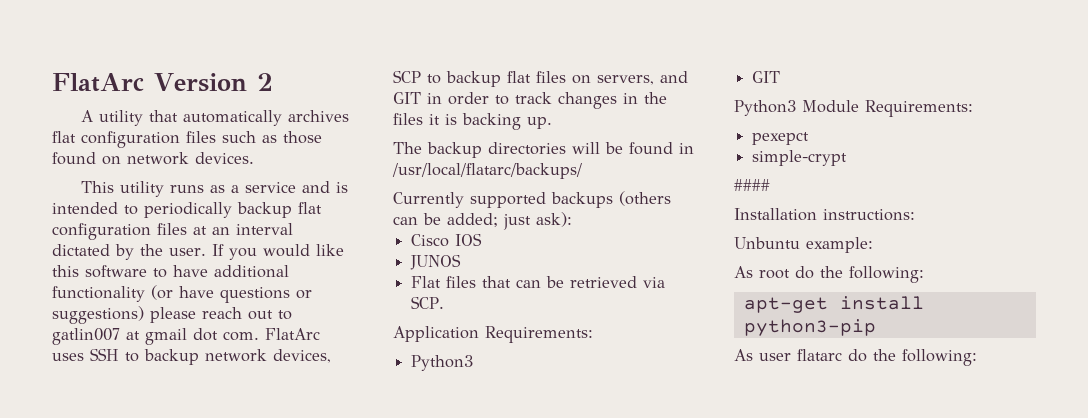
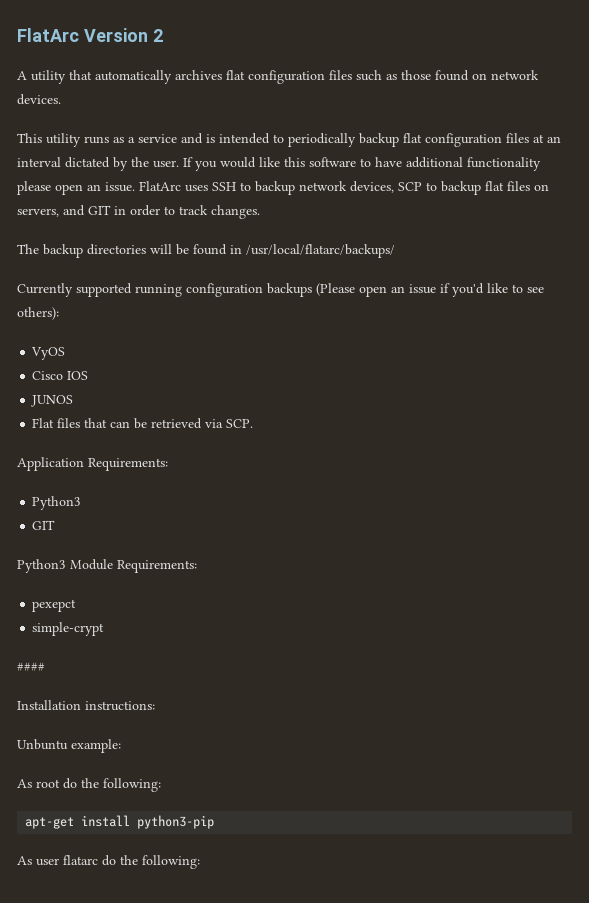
- If you would like this software to have additional functionality (or have questions or suggestions) please reach out to gatlin007 at gmail dot com.
+ If you would like this software to have additional functionality please open an issue.
- FlatArc uses SSH to backup network devices, SCP to backup flat files on servers, and GIT in order to track changes in the files it is backing up.
+ FlatArc uses SSH to backup network devices, SCP to backup flat files on servers, and GIT in order to track changes.
- Currently supported backups (others can be added; just ask):
+ Currently supported running configuration backups (Please open an issue if you'd like to see others):
+ VyOS

